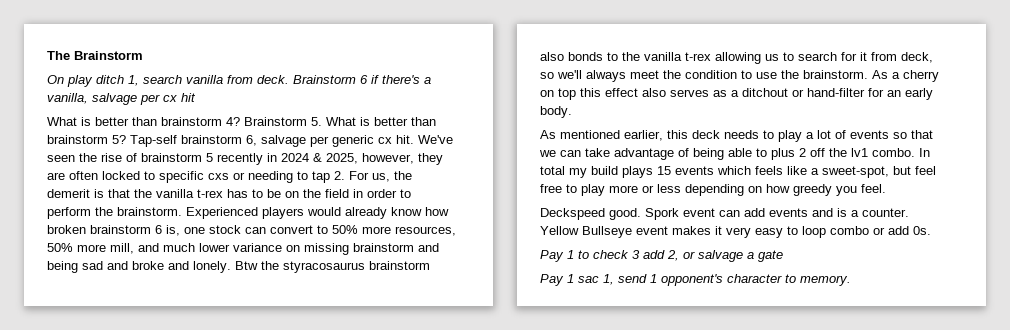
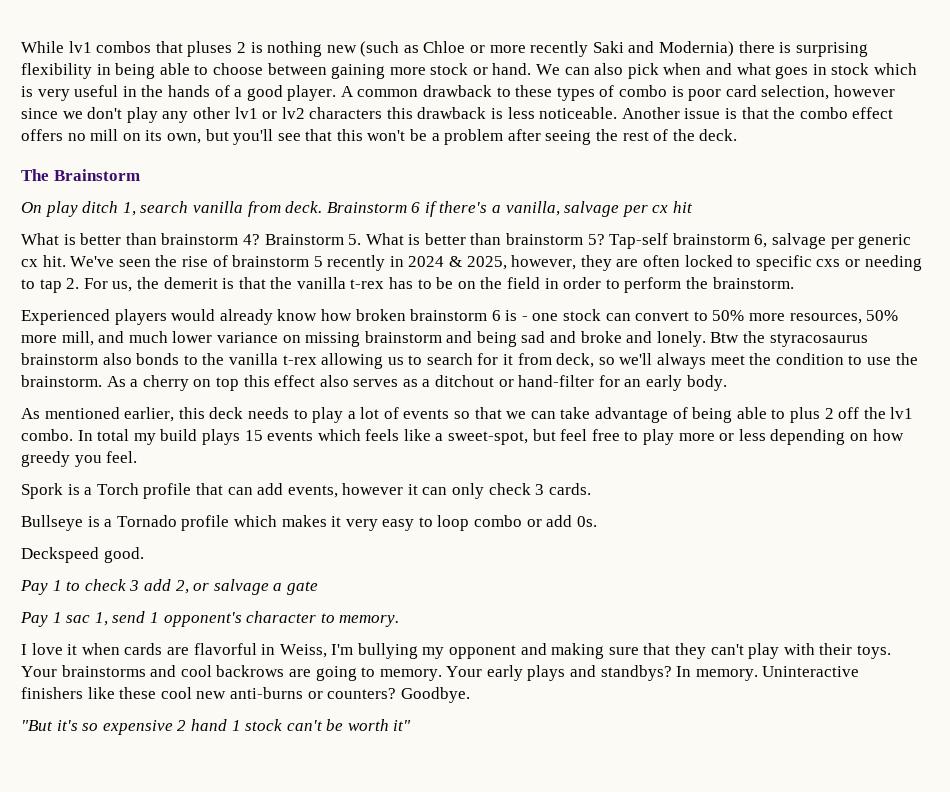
+ While lv1 combos that pluses 2 is nothing new (such as Chloe or more recently Saki and Modernia) there is surprising flexibility in being able to choose between gaining more stock or hand. We can also pick when and what goes in stock which is very useful in the hands of a good player. A common drawback to these types of combo is poor card selection, however since we don't play any other lv1 or lv2 characters this drawback is less noticeable. Another issue is that the combo effect offers no mill on its own, but you'll see that this won't be a problem after seeing the rest of the deck.
- We've seen the rise of brainstorm 5 recently in 2024 & 2025, however, they are often locked to specific cxs or needing to tap 2. For us, the demerit is that the vanilla t-rex has to be on the field in order to perform the brainstorm. Experienced players would already know how broken brainstorm 6 is, one stock can convert to 50% more resources, 50% more mill, and much lower variance on missing brainstorm and being sad and broke and lonely.
+ We've seen the rise of brainstorm 5 recently in 2024 & 2025, however, they are often locked to specific cxs or needing to tap 2. For us, the demerit is that the vanilla t-rex has to be on the field in order to perform the brainstorm.
+ Experienced players would already know how broken brainstorm 6 is - one stock can convert to 50% more resources, 50% more mill, and much lower variance on missing brainstorm and being sad and broke and lonely.
- Deckspeed good. Spork event can add events and is a counter. Yellow Bullseye event makes it very easy to loop combo or add 0s.
+ Spork is a Torch profile that can add events, however it can only check 3 cards.
+ Bullseye is a Tornado profile which makes it very easy to loop combo or add 0s.
+ Deckspeed good.
+ I love it when cards are flavorful in Weiss, I'm bullying my opponent and making sure that they can't play with their toys. Your brainstorms and cool backrows are going to memory. Your early plays and standbys? In memory. Uninteractive finishers like these cool new anti-burns or counters? Goodbye.
+ "But it's so expensive 2 hand 1 stock can't be worth it"

